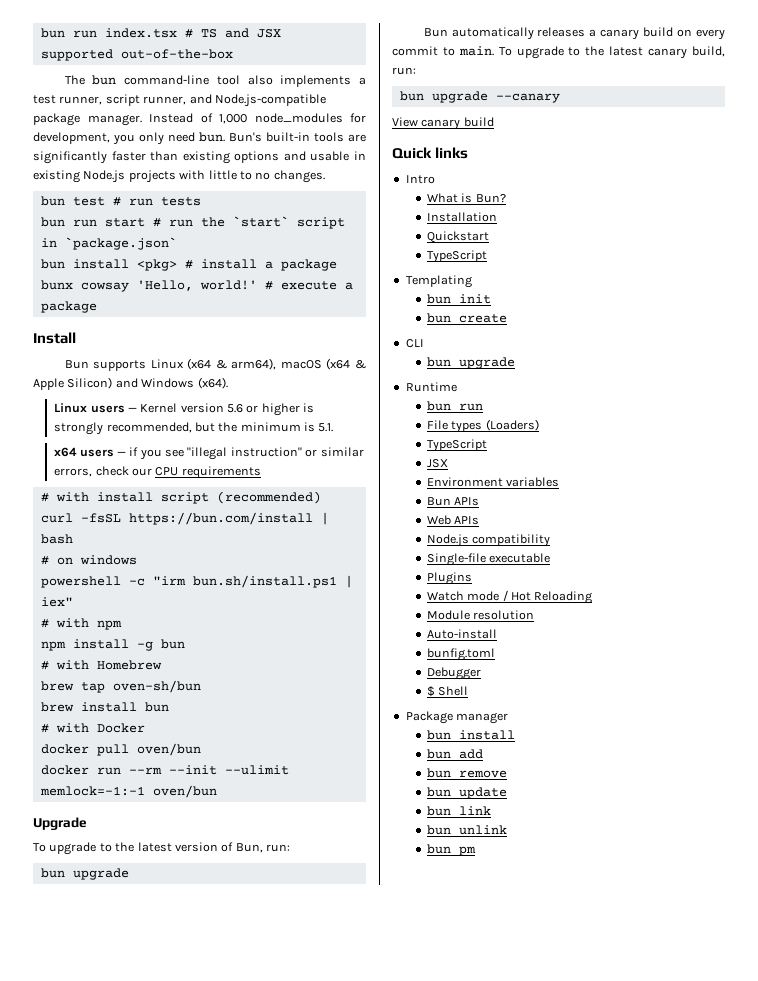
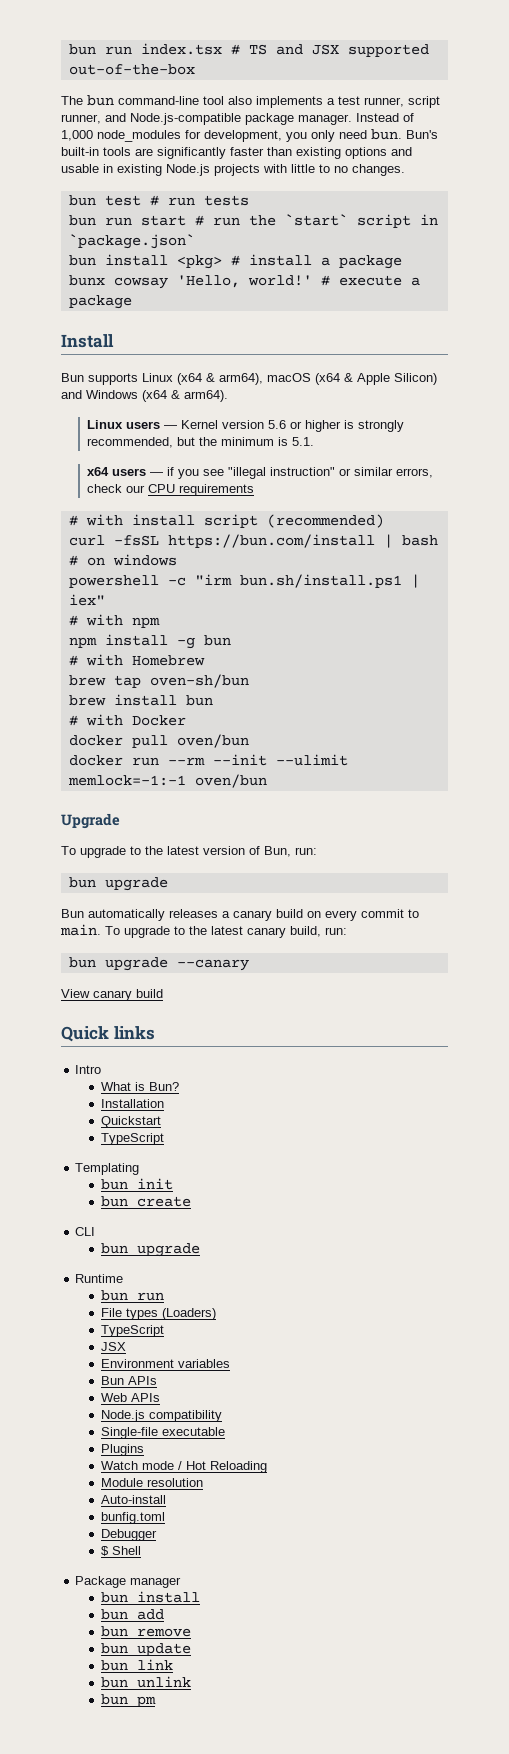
- Bun supports Linux (x64 & arm64), macOS (x64 & Apple Silicon) and Windows (x64).
+ Bun supports Linux (x64 & arm64), macOS (x64 & Apple Silicon) and Windows (x64 & arm64).

